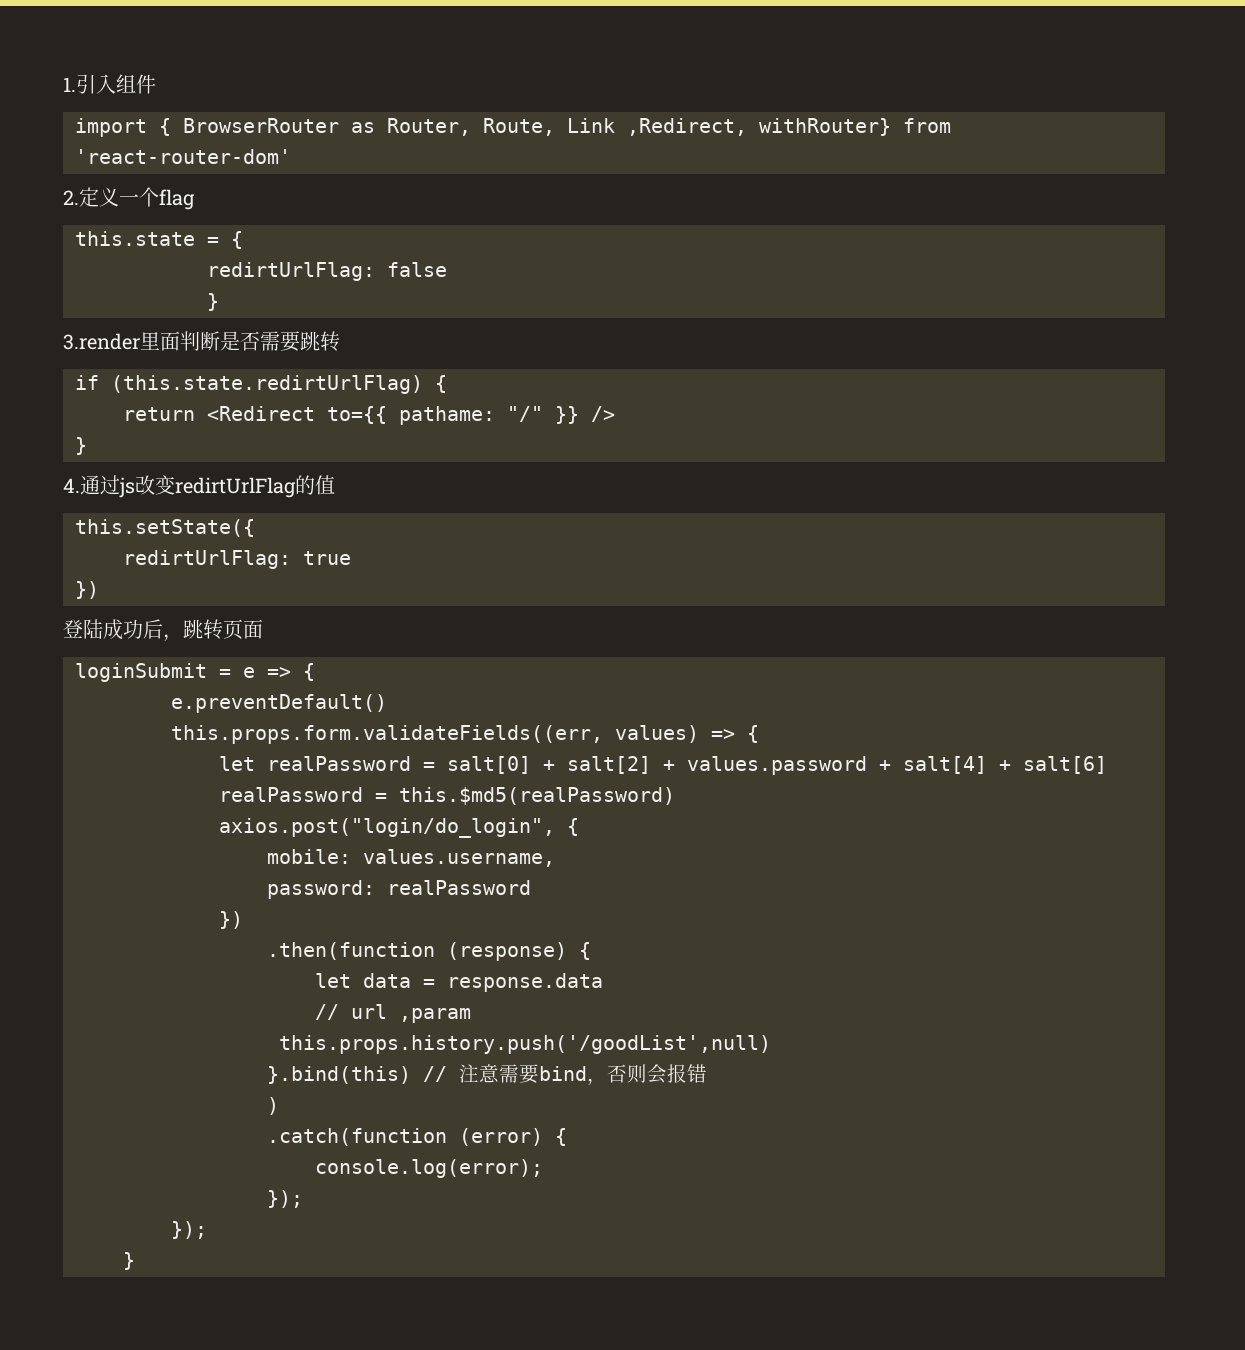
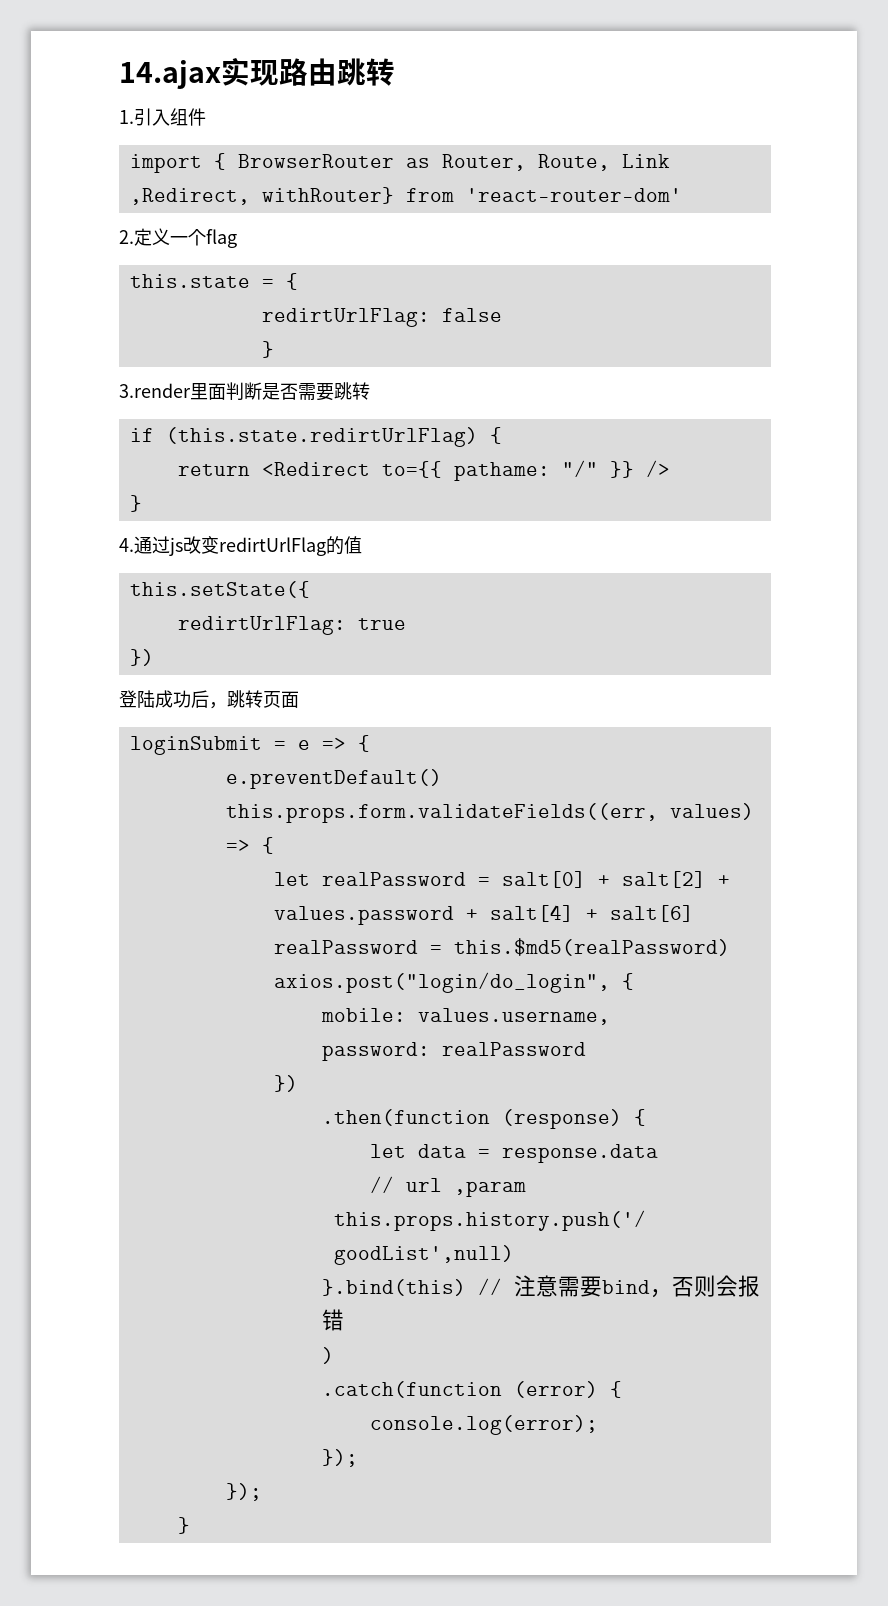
+ 14.ajax实现路由跳转

